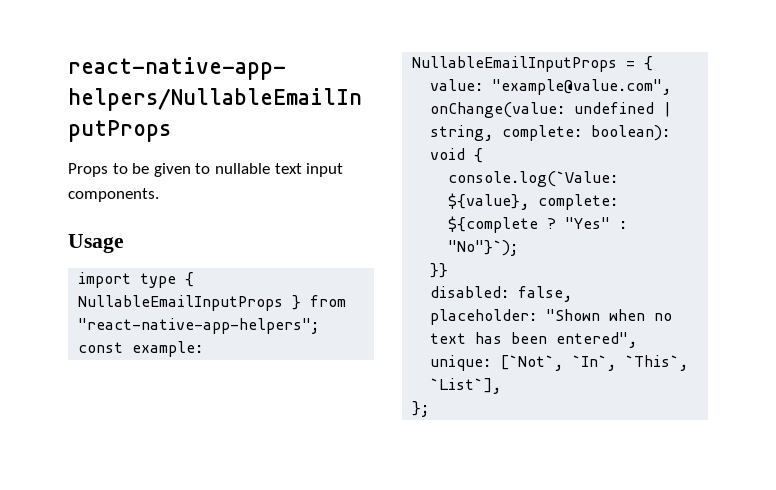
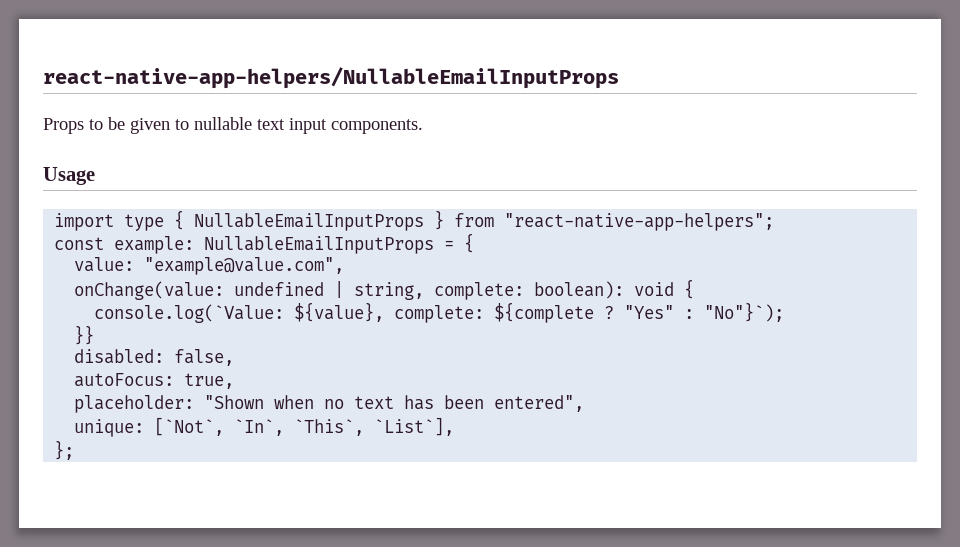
+ autoFocus: true,

